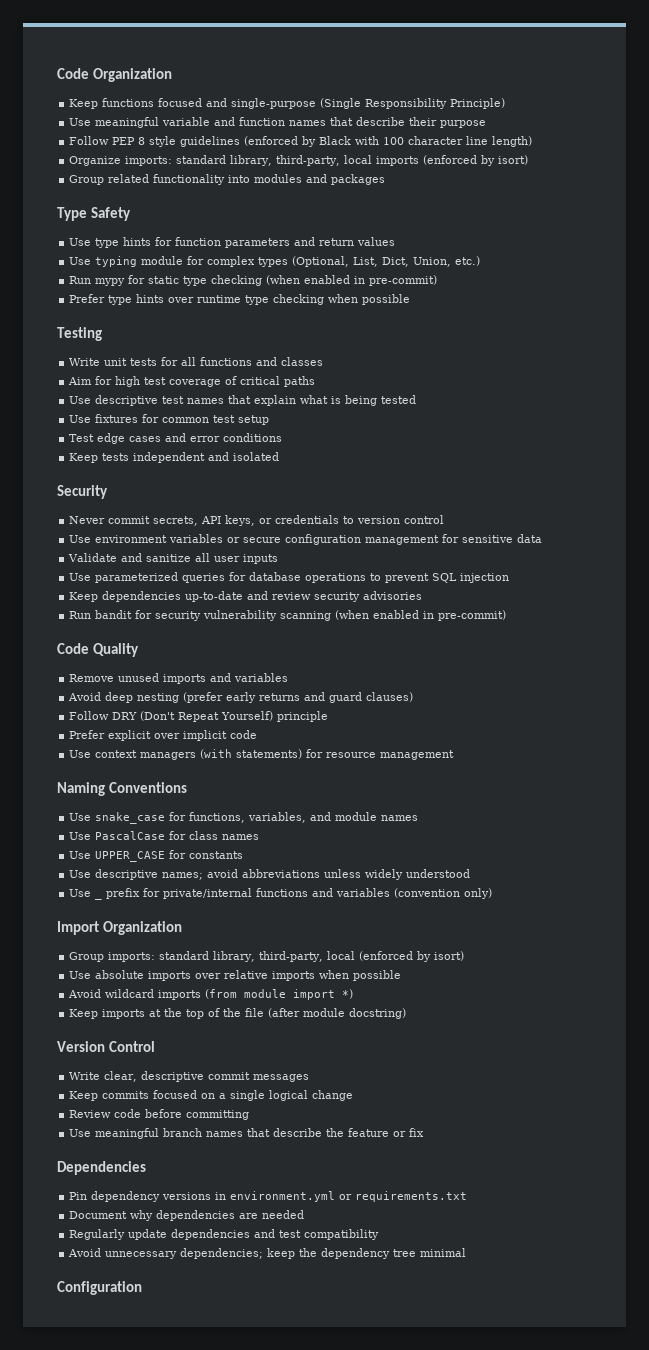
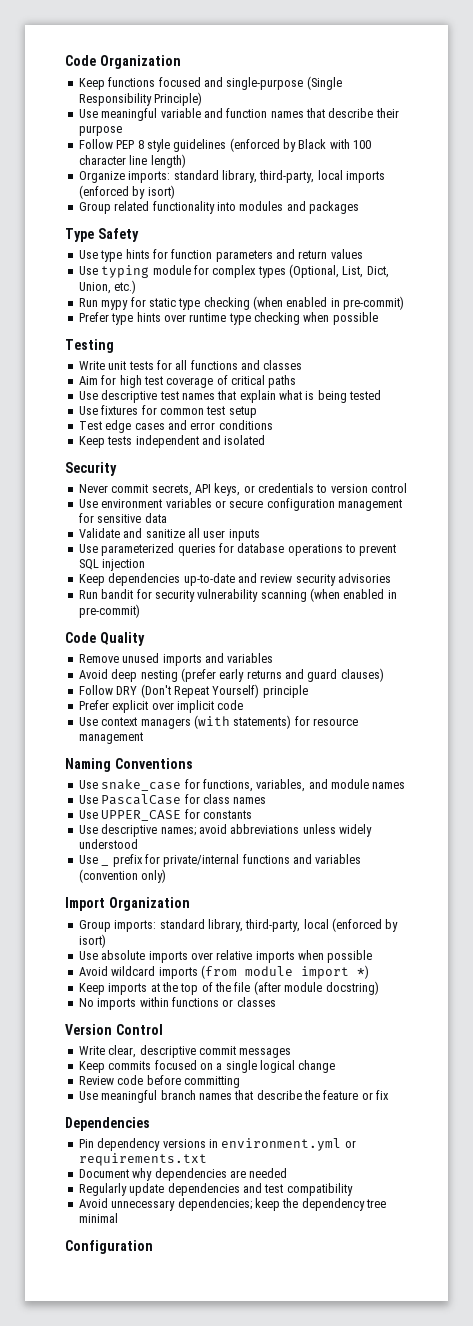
+ No imports within functions or classes

